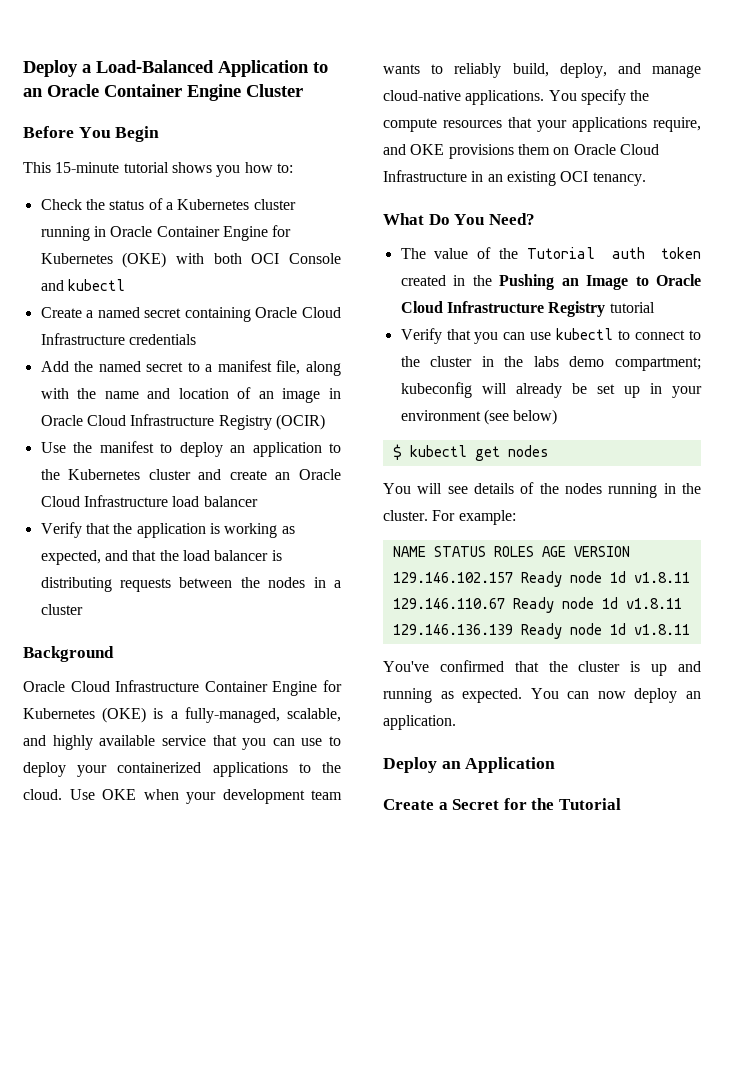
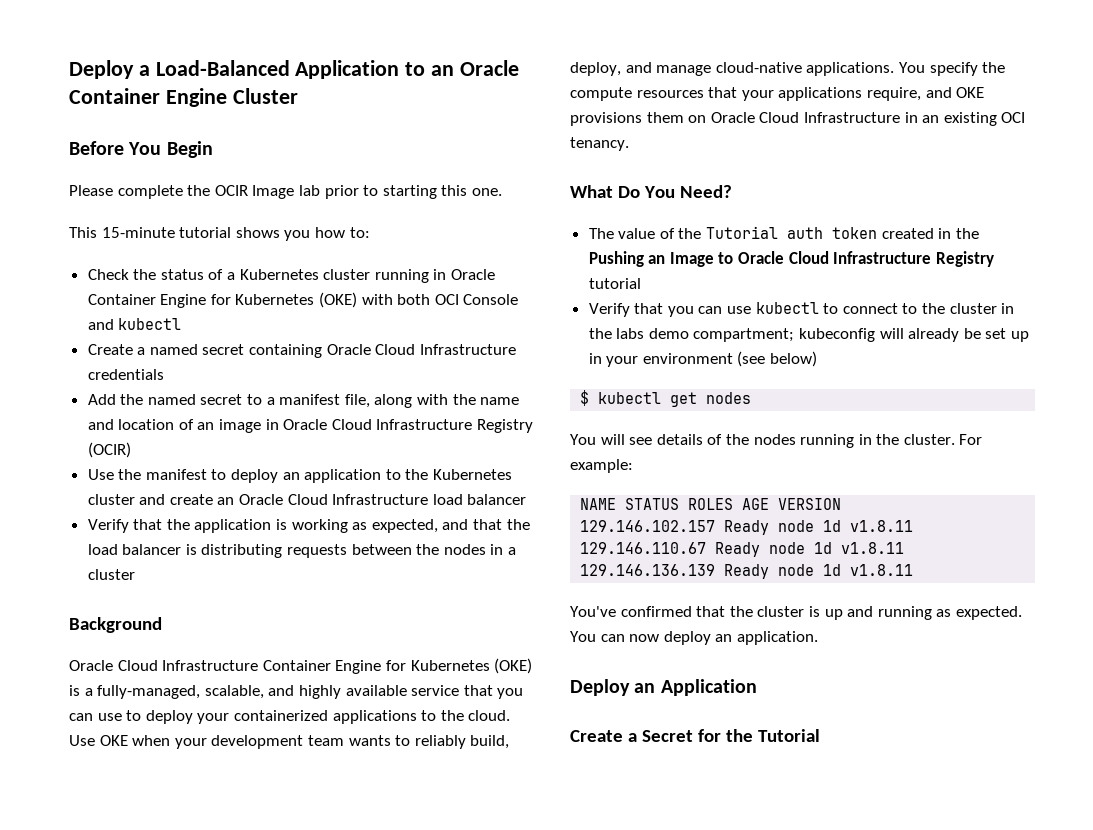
+ Please complete the OCIR Image lab prior to starting this one.

